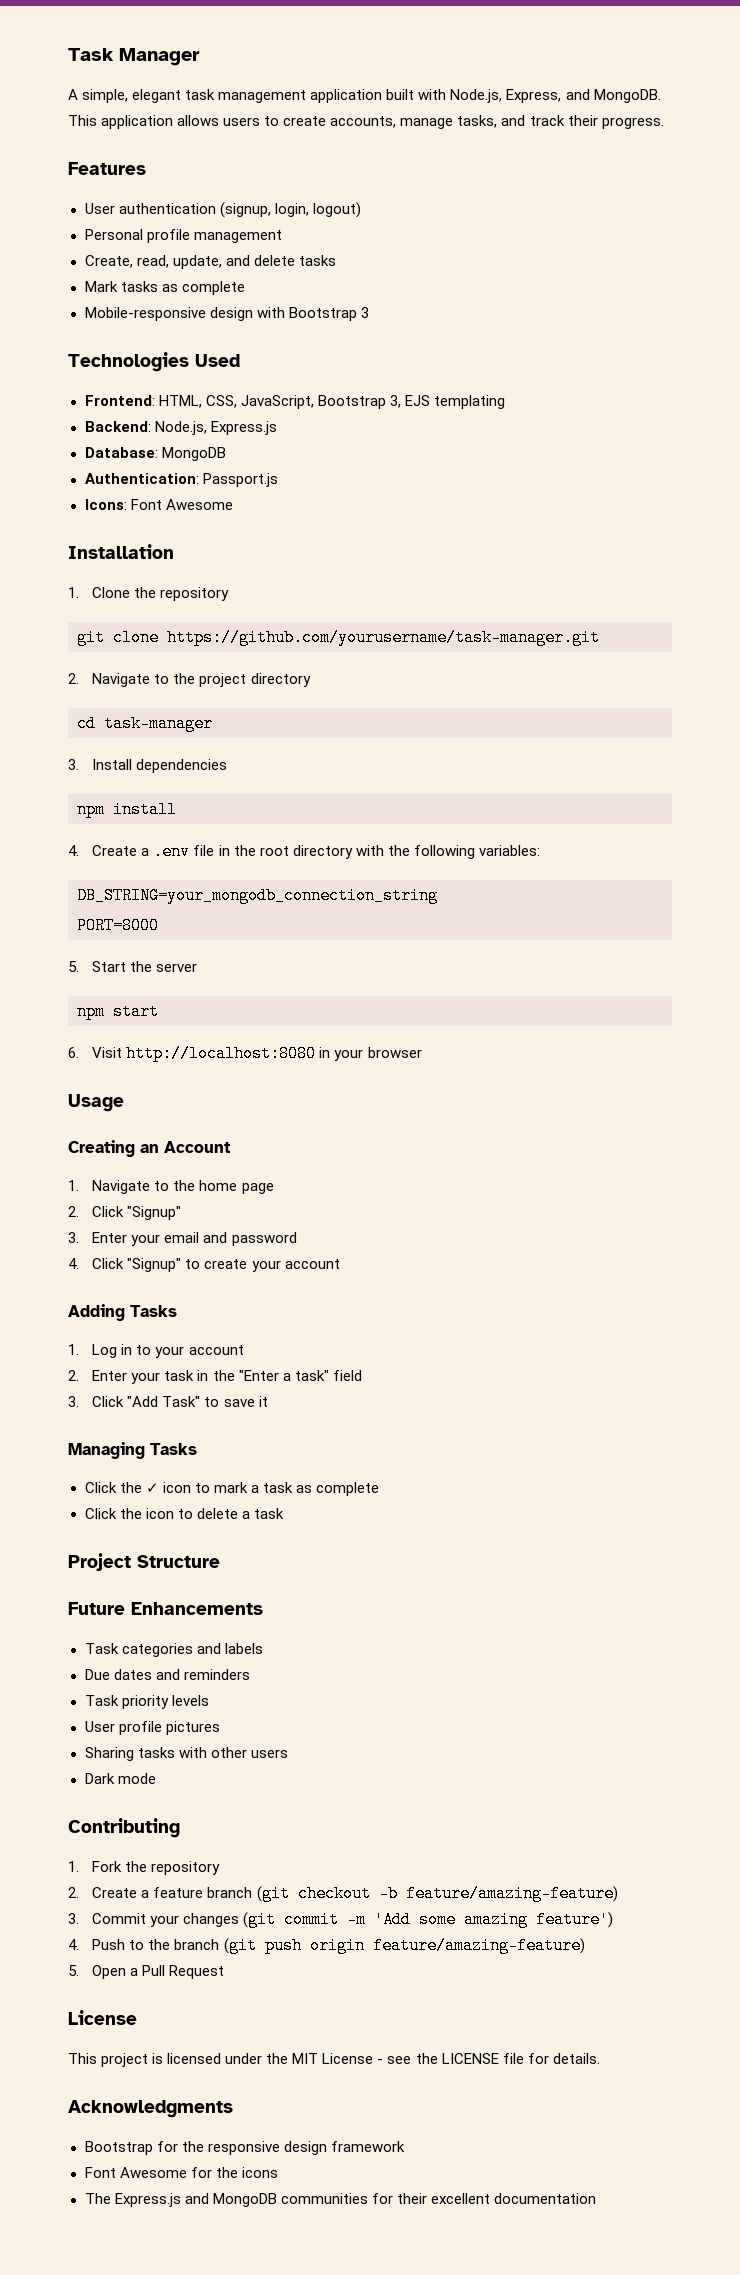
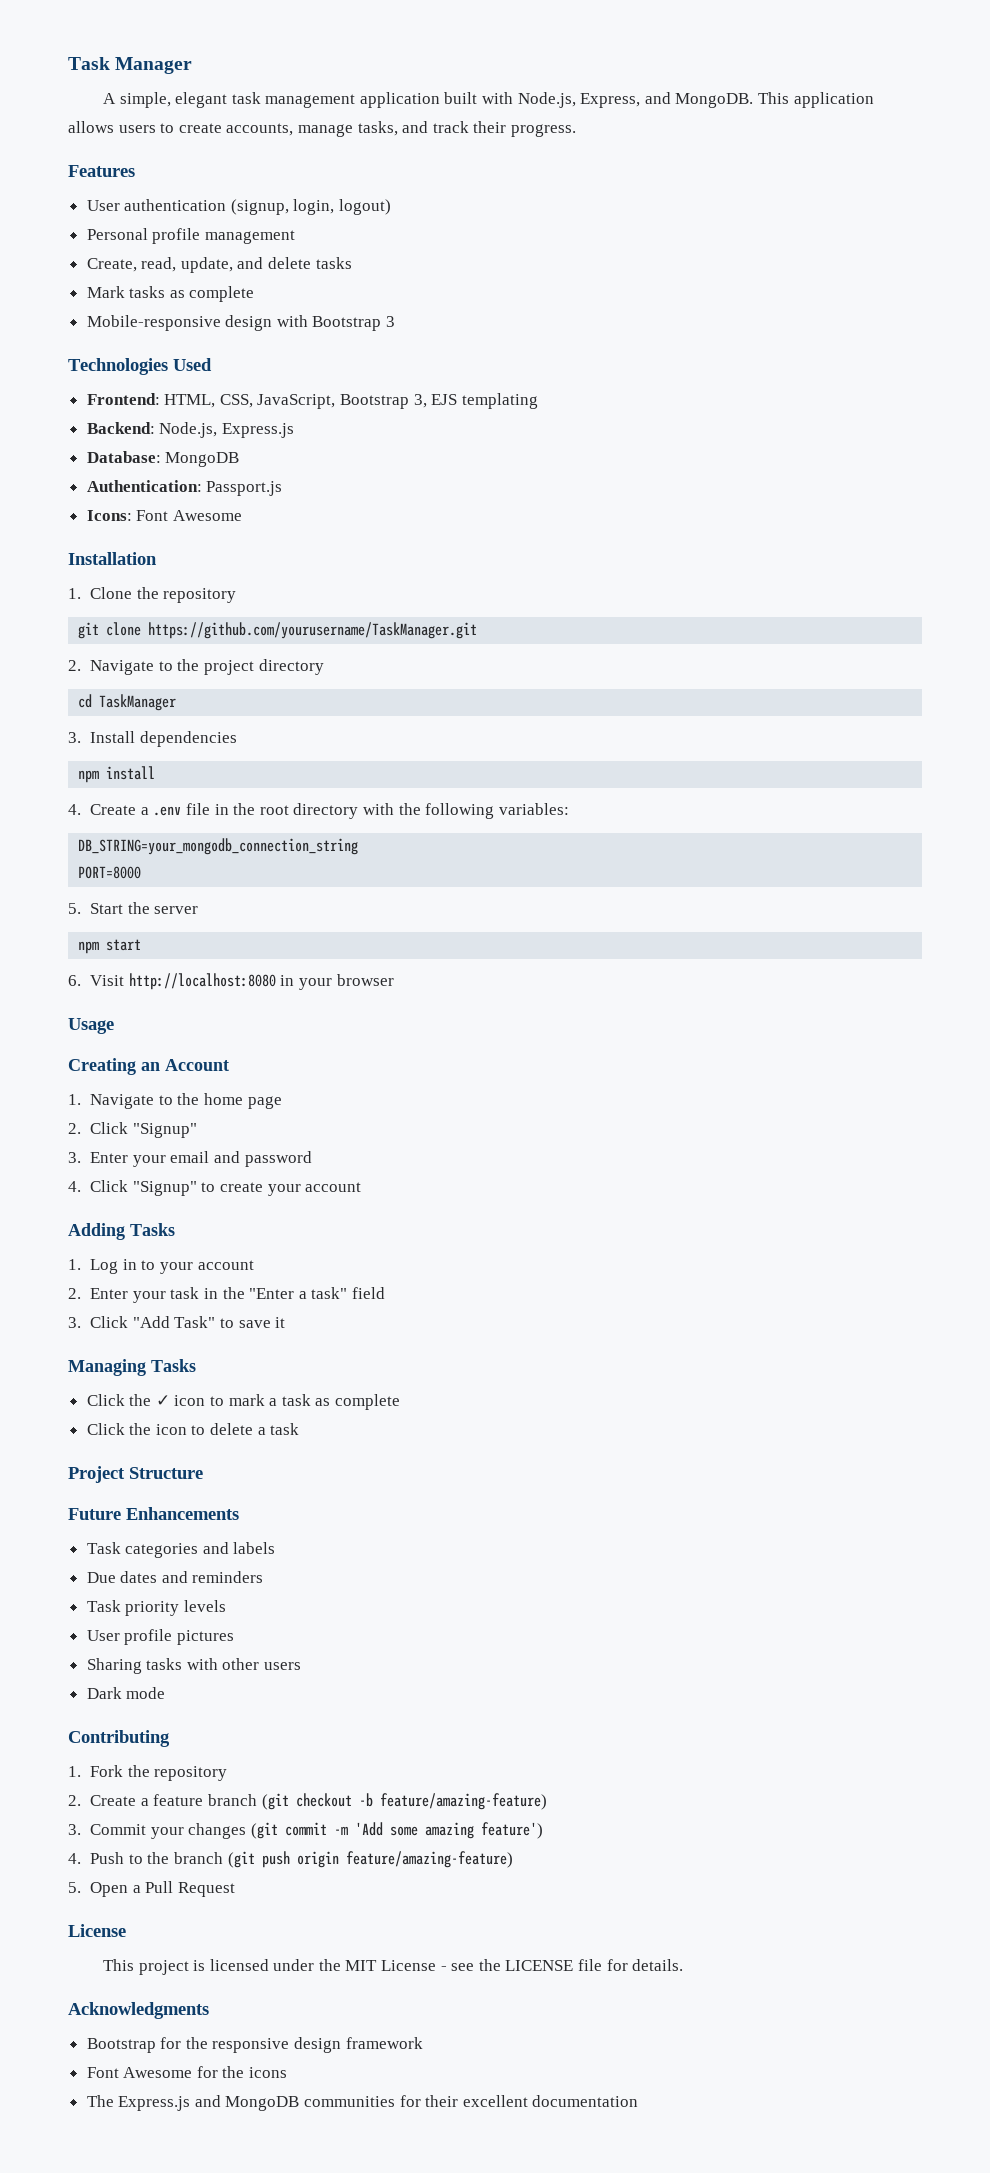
- git clone https://github.com/yourusername/task-manager.git
+ git clone https://github.com/yourusername/TaskManager.git
- cd task-manager
+ cd TaskManager

